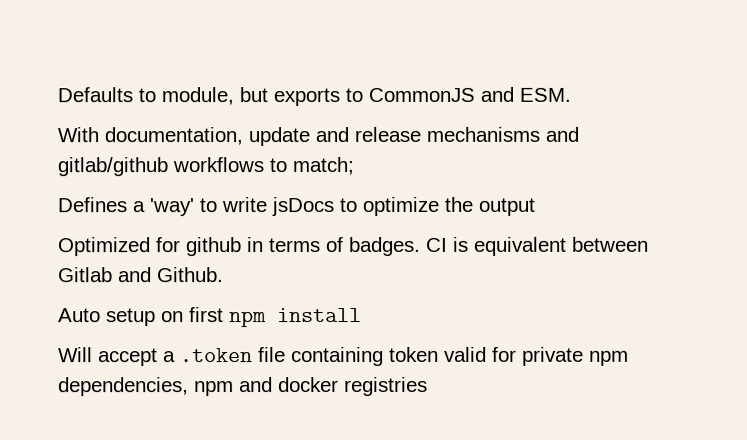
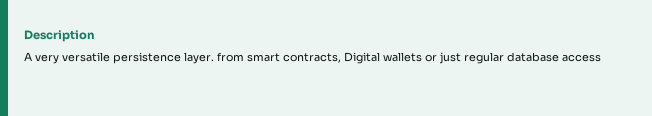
- Defaults to module, but exports to CommonJS and ESM.
- With documentation, update and release mechanisms and gitlab/github workflows to match;
- Defines a 'way' to write jsDocs to optimize the output
- Optimized for github in terms of badges. CI is equivalent between Gitlab and Github.
- Auto setup on first npm install
- Will accept a .token file containing token valid for private npm dependencies, npm and docker registries
+ Description
+ A very versatile persistence layer. from smart contracts, Digital wallets or just regular database access

